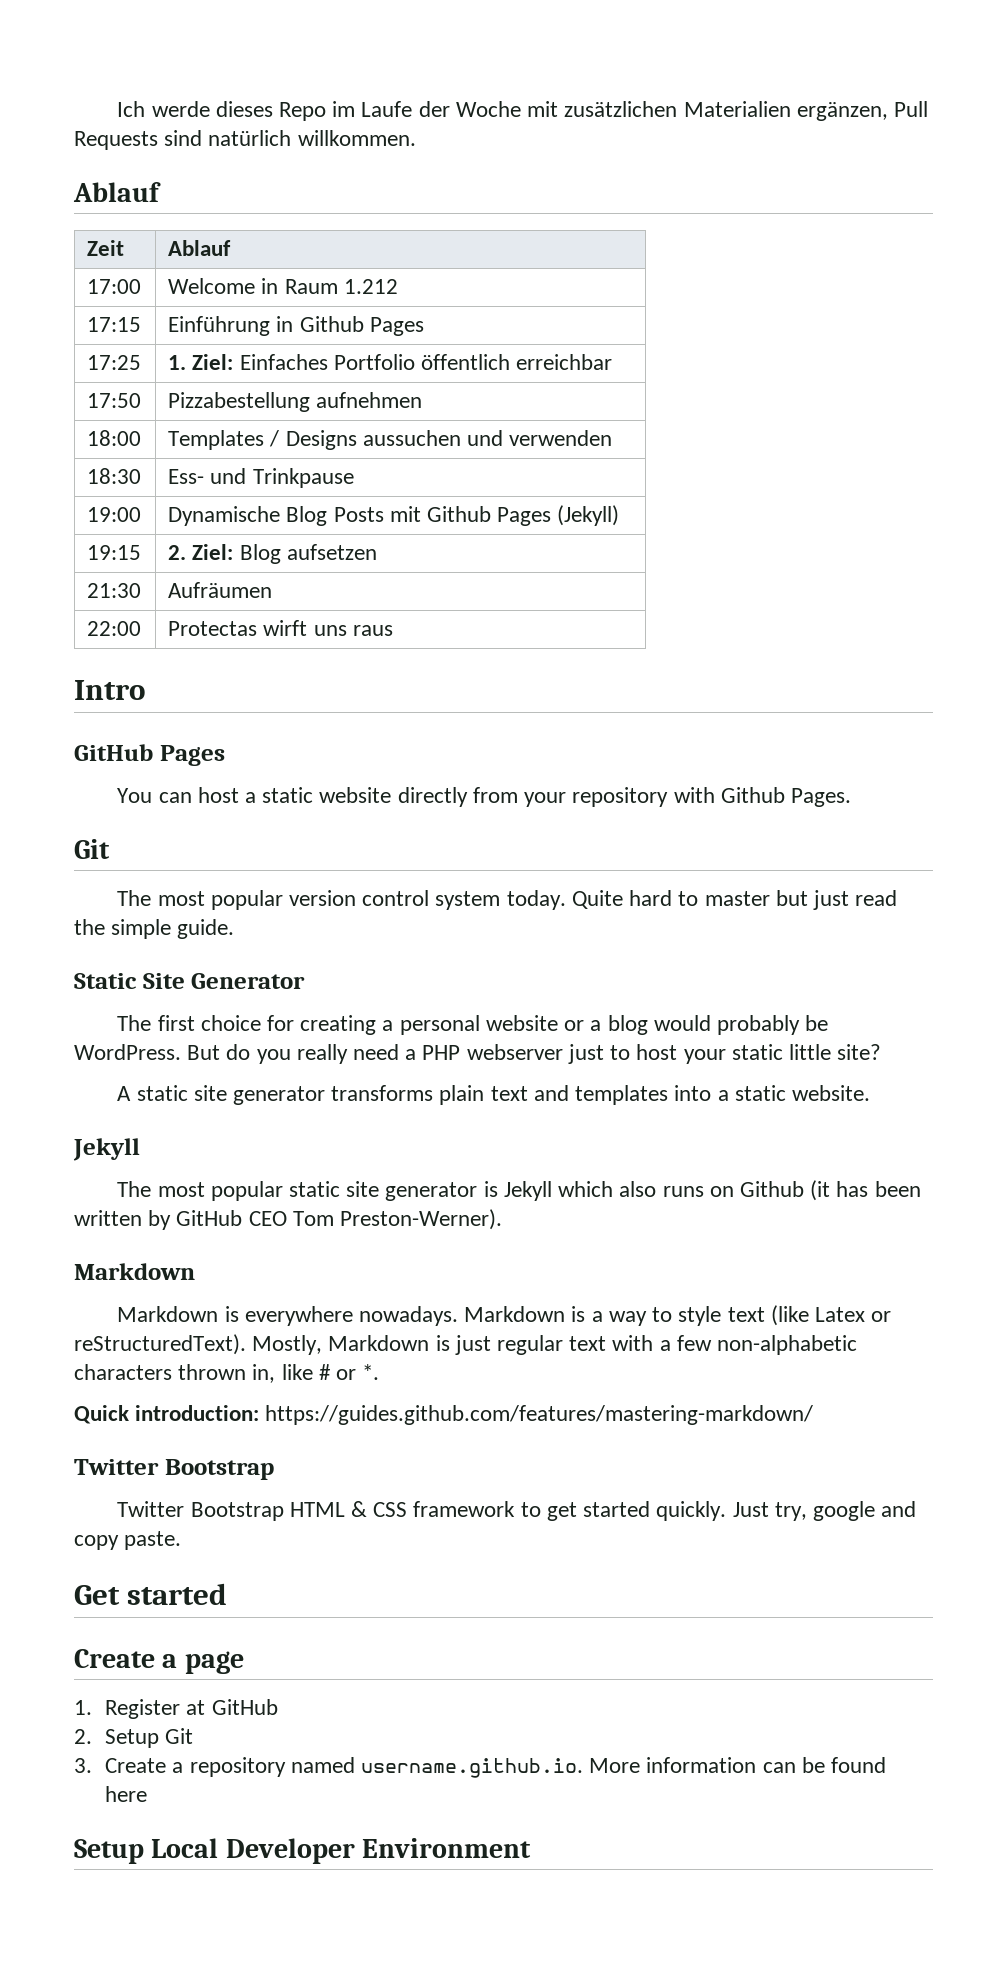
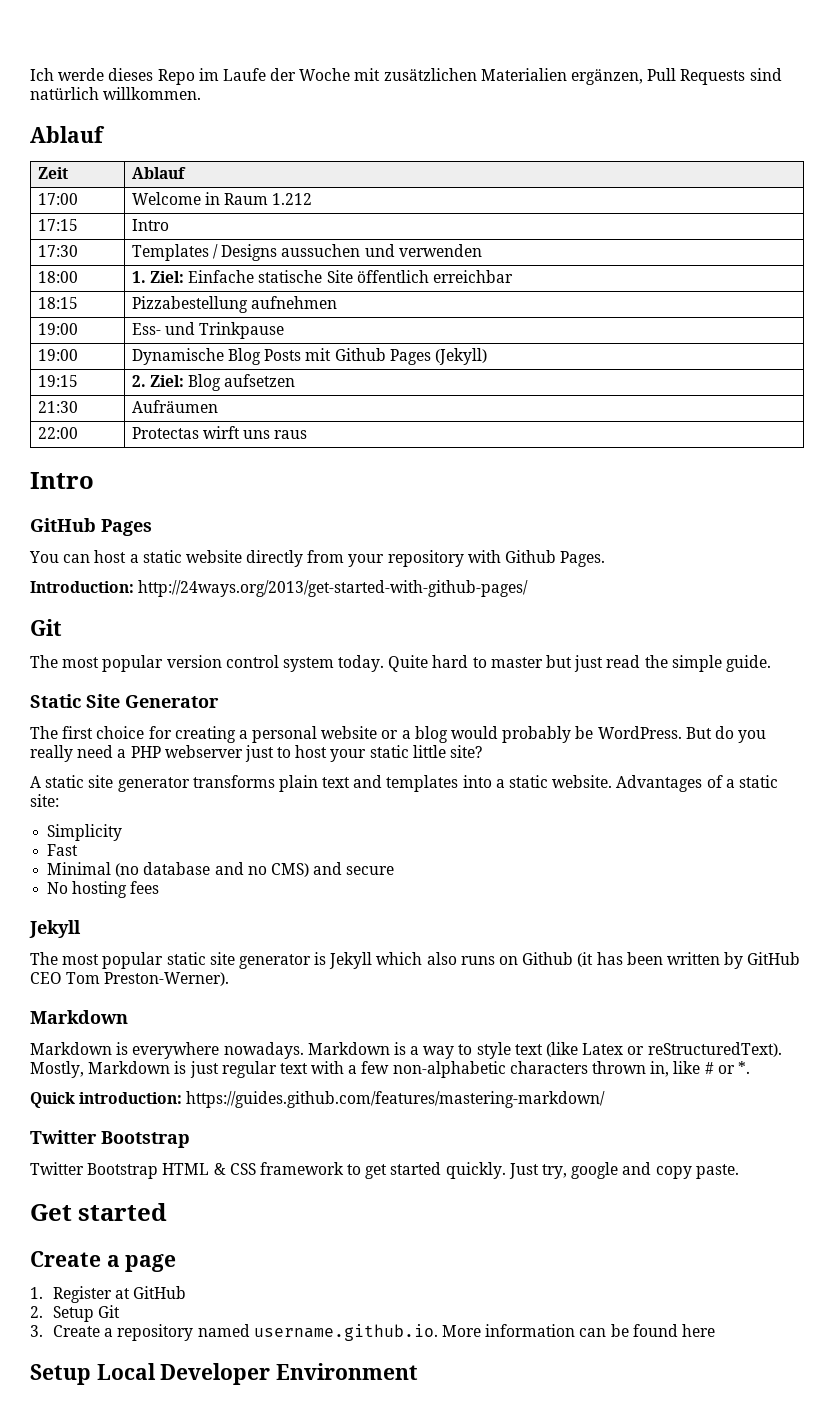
- 17:15 | Einführung in Github Pages
- 17:25 | 1. Ziel: Einfaches Portfolio öffentlich erreichbar
- 17:50 | Pizzabestellung aufnehmen
- 18:00 | Templates / Designs aussuchen und verwenden
+ 17:15 | Intro
+ 17:30 | Templates / Designs aussuchen und verwenden
- 18:30 | Ess- und Trinkpause
+ 18:00 | 1. Ziel: Einfache statische Site öffentlich erreichbar
+ 18:15 | Pizzabestellung aufnehmen
+ 19:00 | Ess- und Trinkpause
+ Introduction: http://24ways.org/2013/get-started-with-github-pages/
+ Advantages of a static site:
+ Simplicity
+ Fast
+ Minimal (no database and no CMS) and secure
+ No hosting fees

